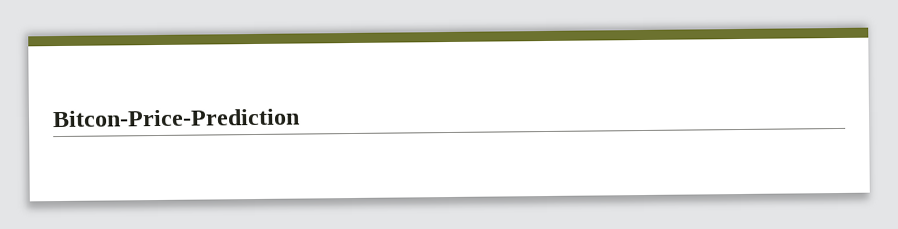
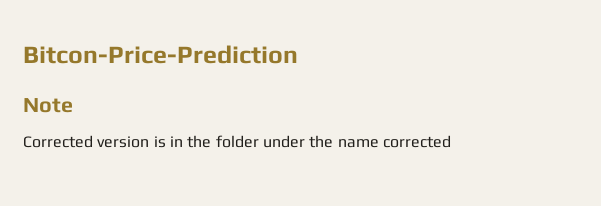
+ Note
+ Corrected version is in the folder under the name corrected

